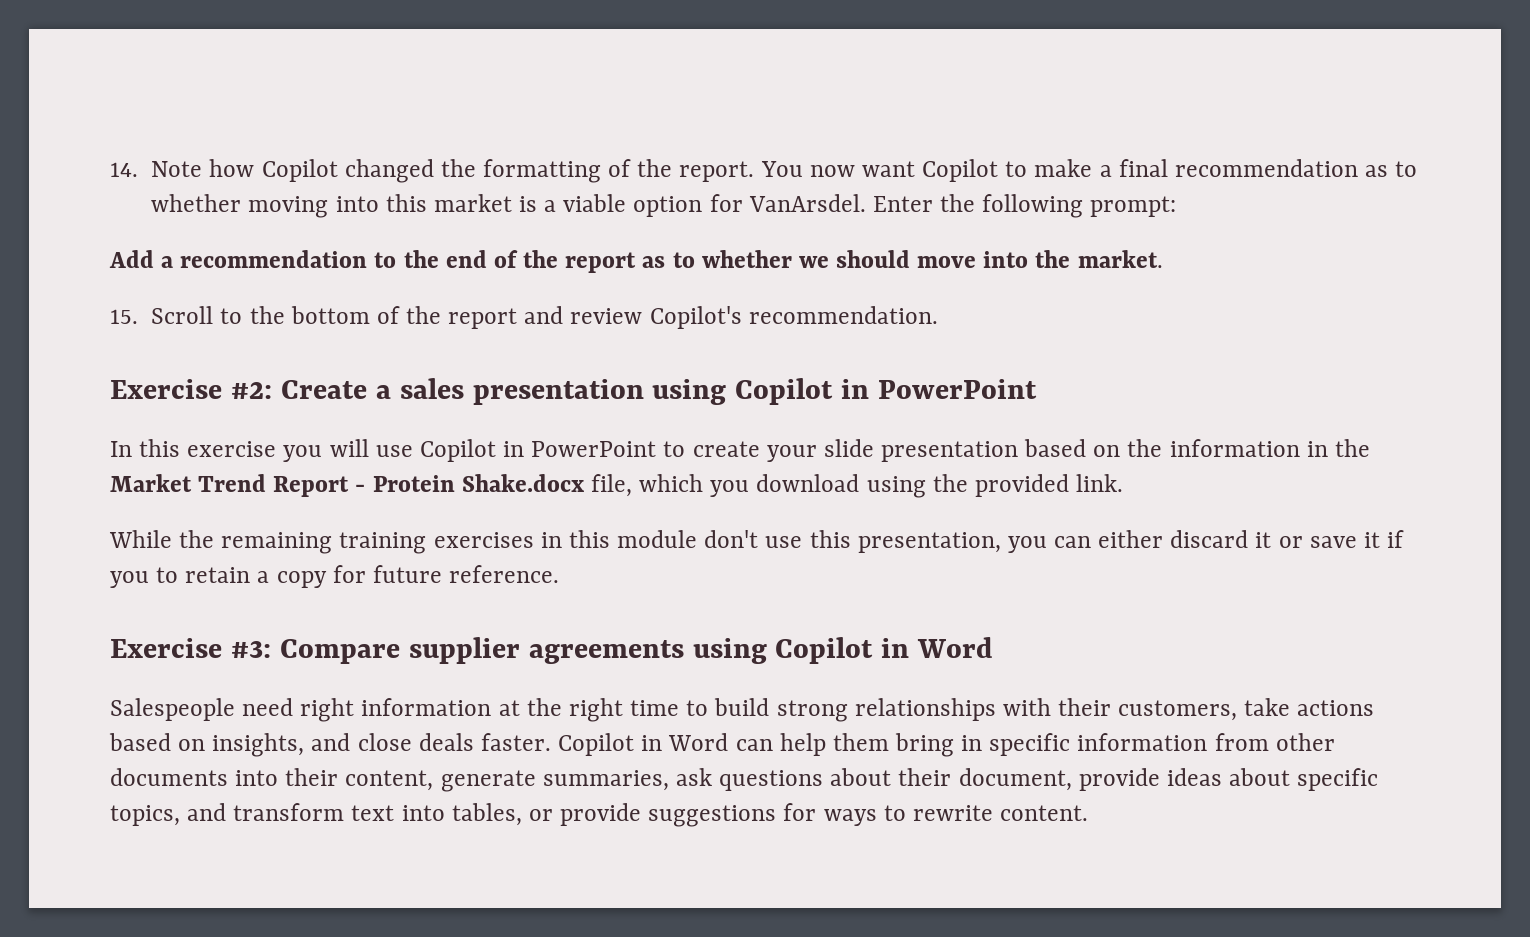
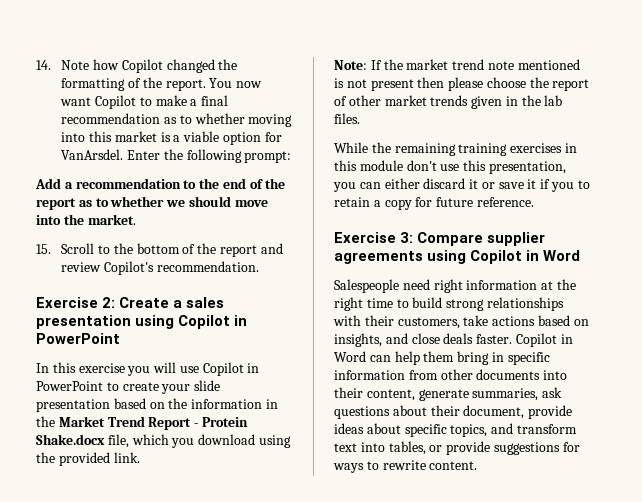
- Exercise #2: Create a sales presentation using Copilot in PowerPoint
+ Exercise 2: Create a sales presentation using Copilot in PowerPoint
+ Note: If the market trend note mentioned is not present then please choose the report of other market trends given in the lab files.
- Exercise #3: Compare supplier agreements using Copilot in Word
+ Exercise 3: Compare supplier agreements using Copilot in Word

